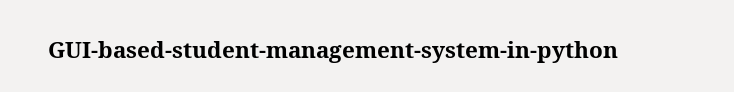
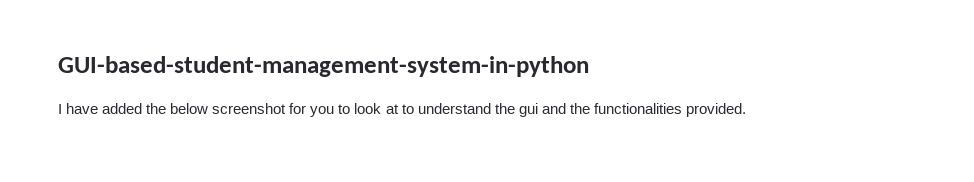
+ I have added the below screenshot for you to look at to understand the gui and the functionalities provided.

